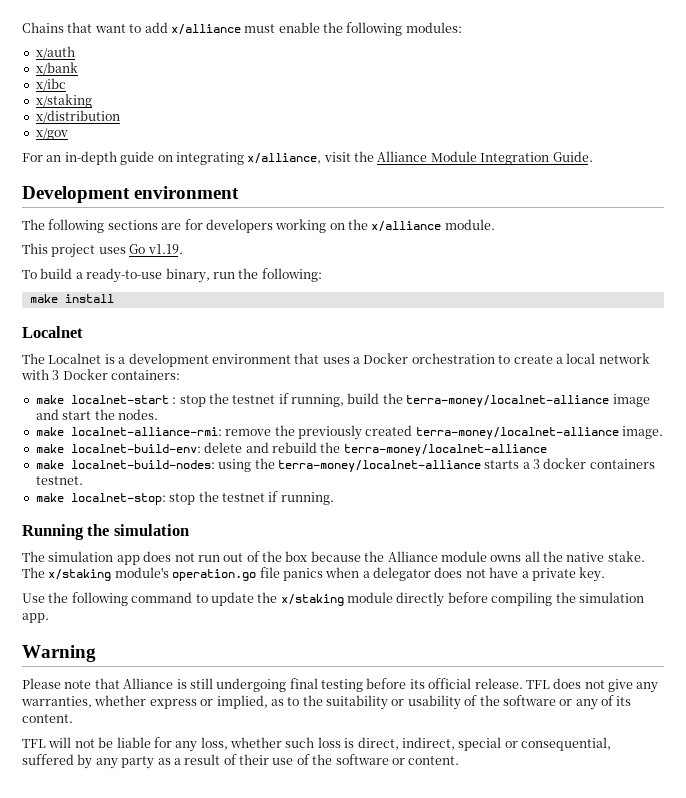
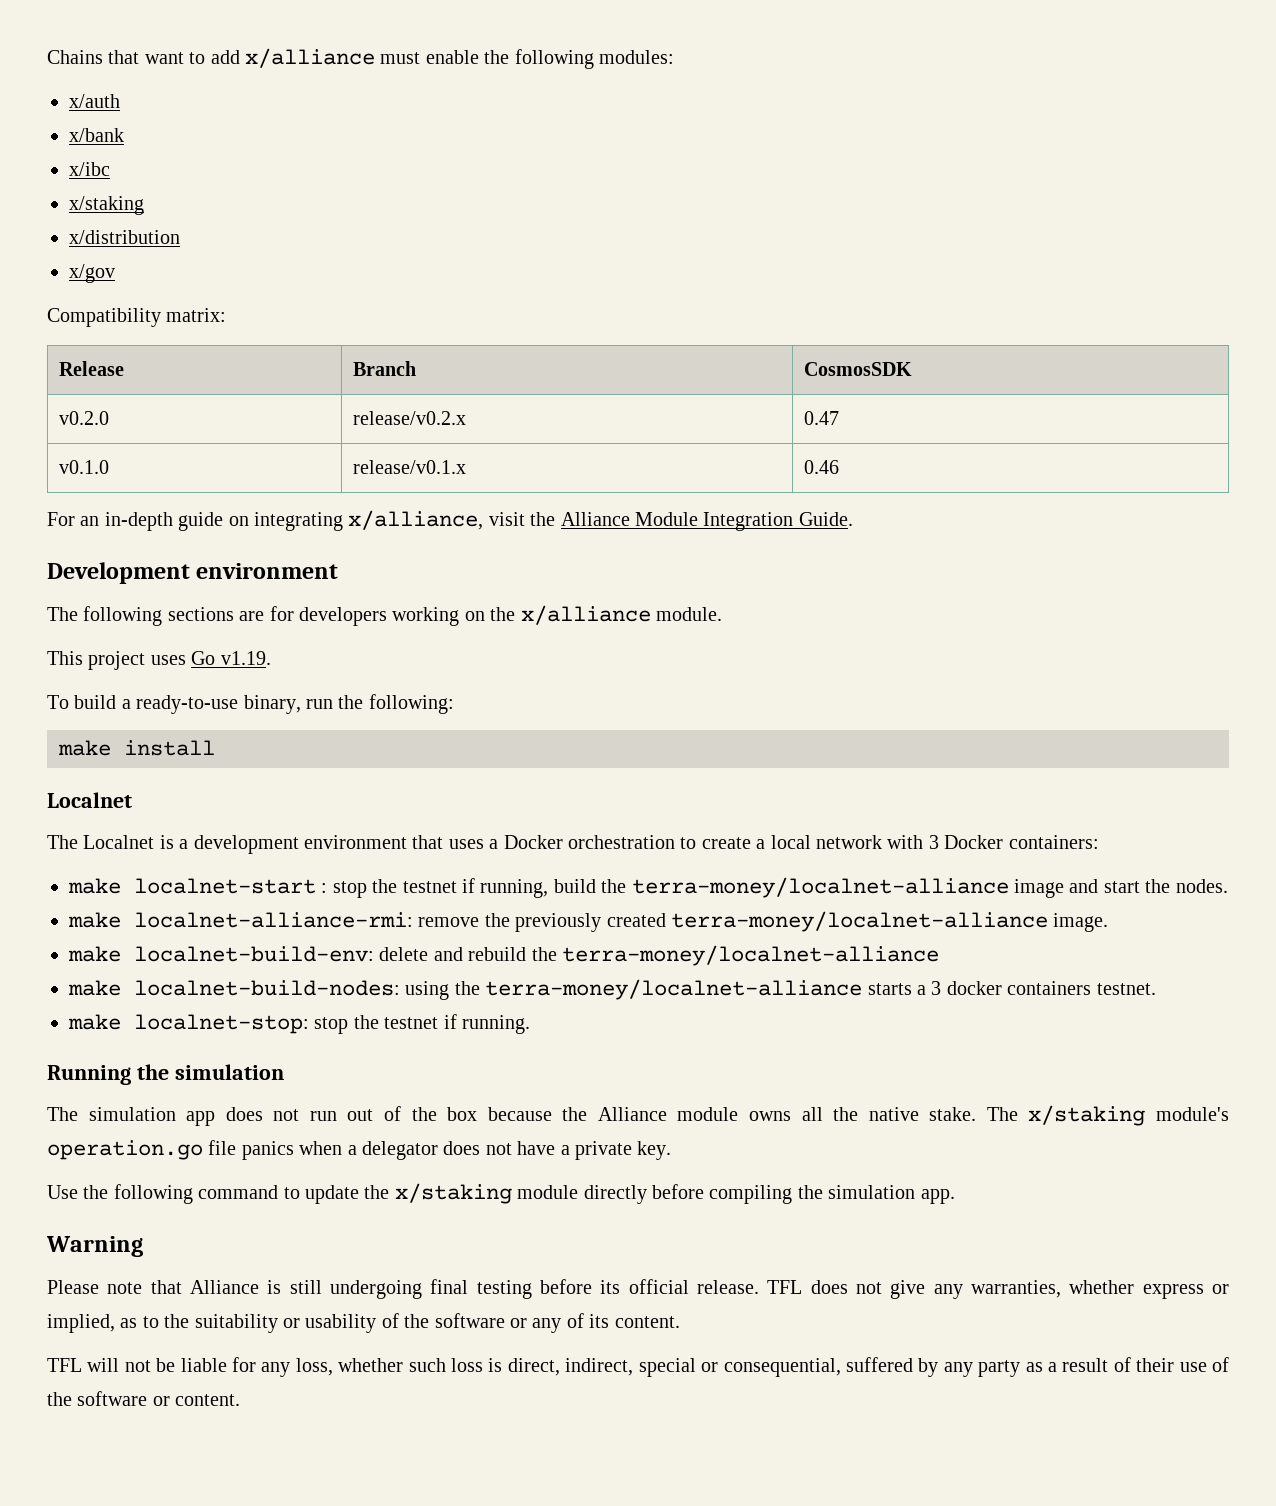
+ Compatibility matrix:
+ Release | Branch | CosmosSDK
+ v0.2.0 | release/v0.2.x | 0.47
+ v0.1.0 | release/v0.1.x | 0.46

